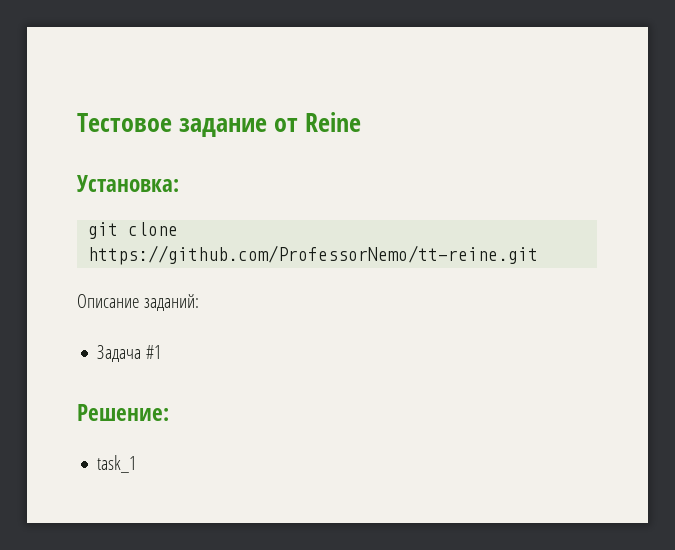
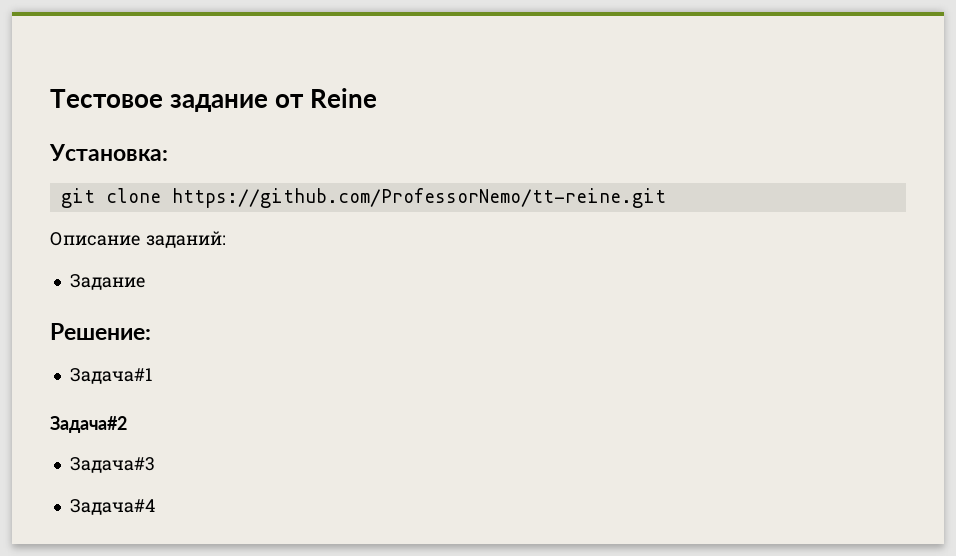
- Задача #1
+ Задание
- task_1
+ Задача#1
+ Задача#2
+ Задача#3
+ Задача#4

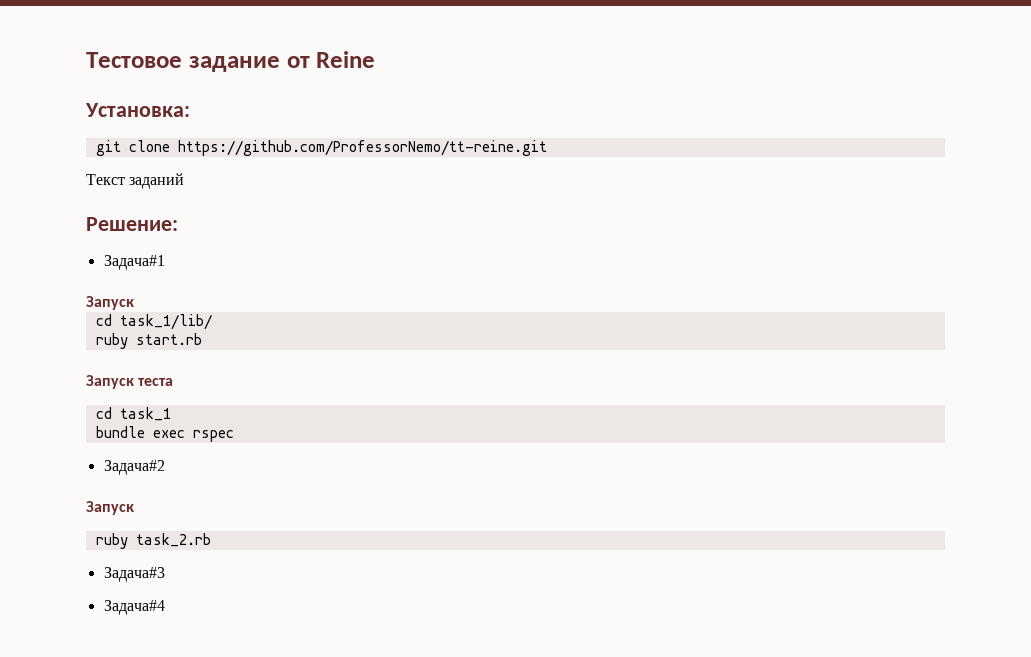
- Описание заданий:
- Задание
+ Текст заданий
  Задача#1
+ Запуск
+ cd task_1/lib/
+ ruby start.rb
+ Запуск теста
+ cd task_1
+ bundle exec rspec
  Задача#2
+ Запуск
+ ruby task_2.rb

